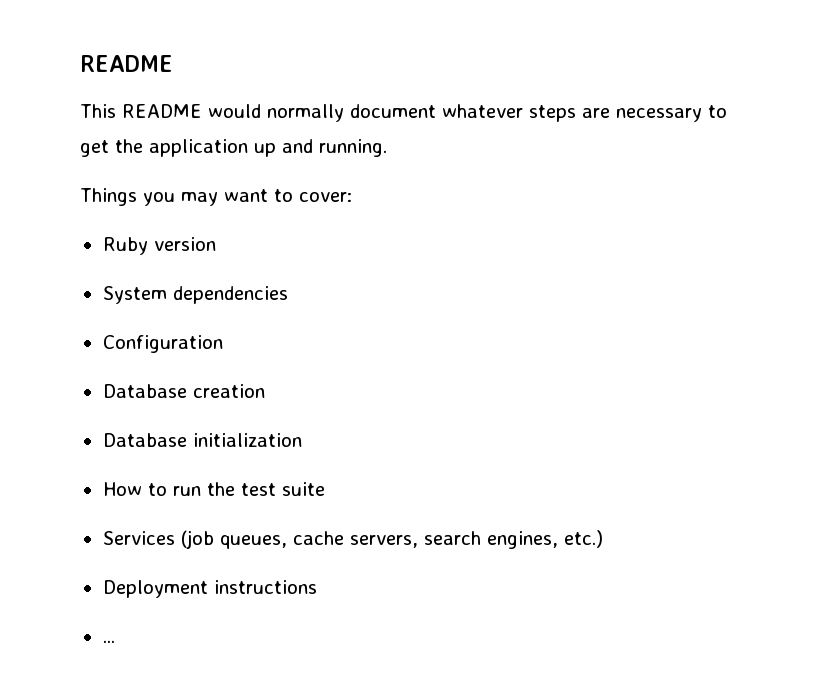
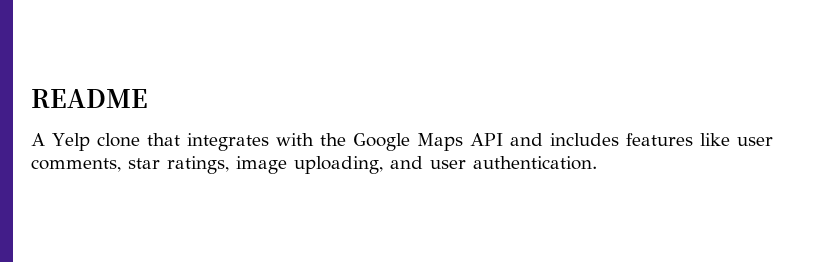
- This README would normally document whatever steps are necessary to get the application up and running.
- Things you may want to cover:
- Ruby version
- System dependencies
- Configuration
- Database creation
- Database initialization
- How to run the test suite
- Services (job queues, cache servers, search engines, etc.)
- Deployment instructions
- ...
+ A Yelp clone that integrates with the Google Maps API and includes features like user comments, star ratings, image uploading, and user authentication.

